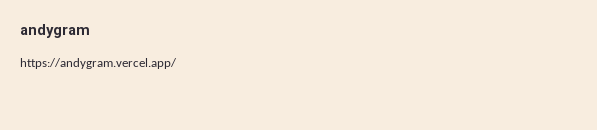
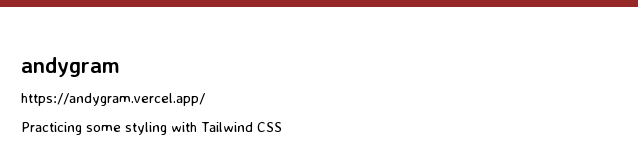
+ Practicing some styling with Tailwind CSS

